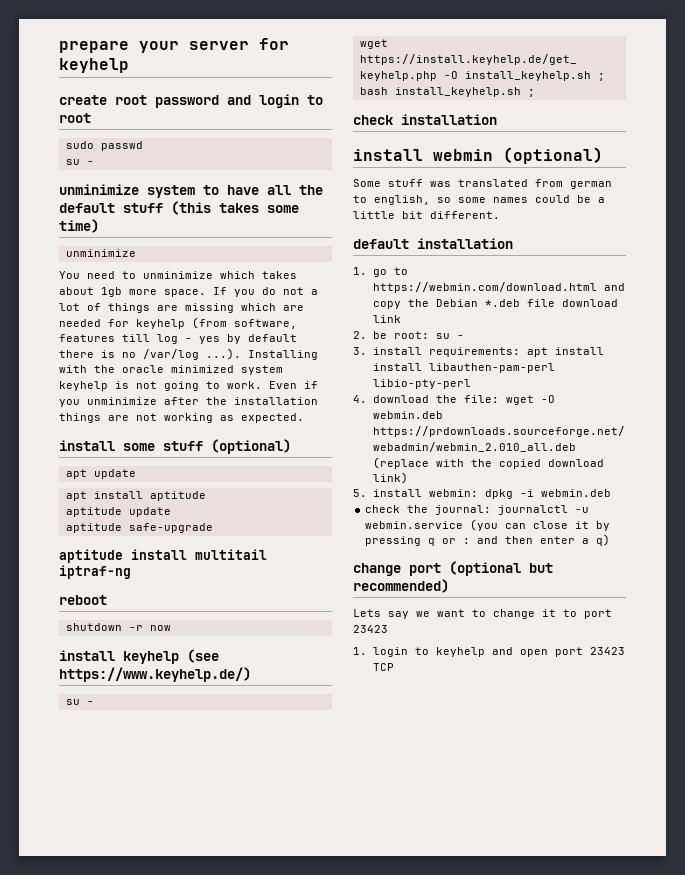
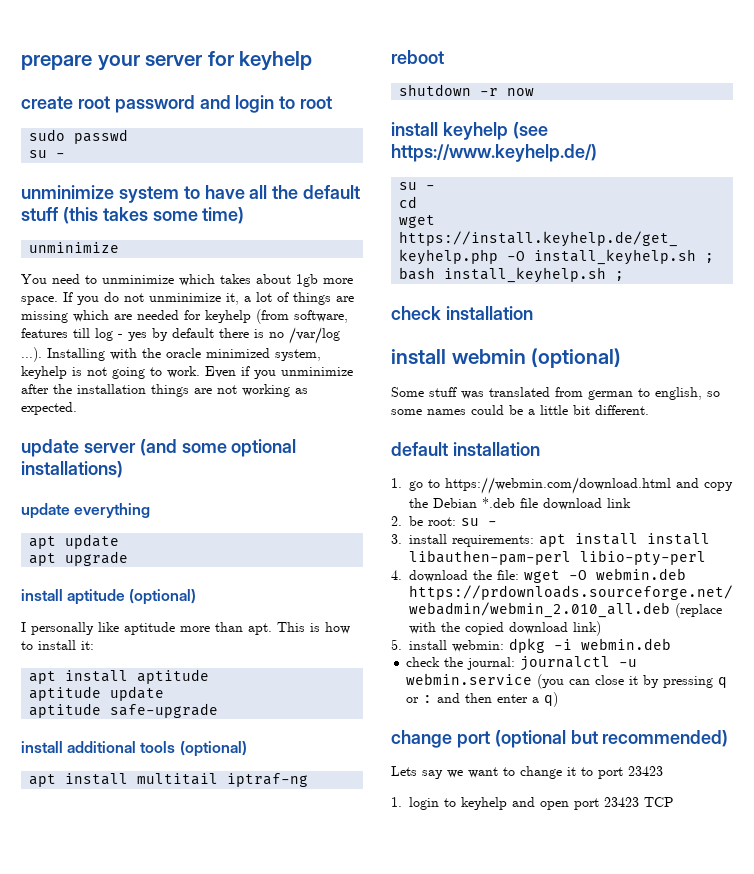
- If you do not a lot of things are missing which are needed for keyhelp (from software, features till log - yes by default there is no /var/log ...). Installing with the oracle minimized system keyhelp is not going to work.
+ If you do not unminimize it, a lot of things are missing which are needed for keyhelp (from software, features till log - yes by default there is no /var/log ...). Installing with the oracle minimized system, keyhelp is not going to work.
- install some stuff (optional)
+ update server (and some optional installations)
+ update everything
  apt update
+ apt upgrade
+ install aptitude (optional)
+ I personally like aptitude more than apt. This is how to install it:
- aptitude install multitail iptraf-ng
+ install additional tools (optional)
+ apt install multitail iptraf-ng
+ cd

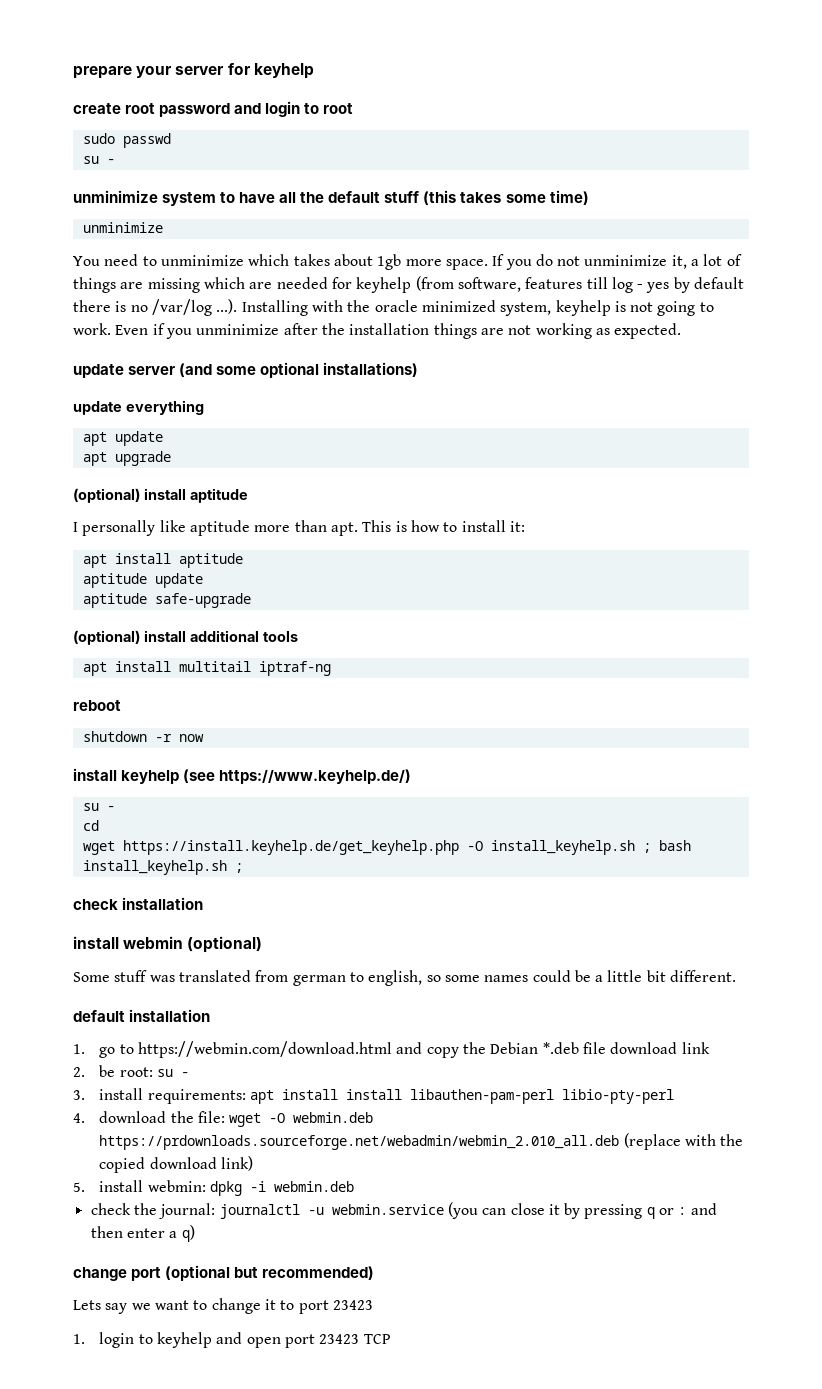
- install aptitude (optional)
+ (optional) install aptitude
- install additional tools (optional)
+ (optional) install additional tools

